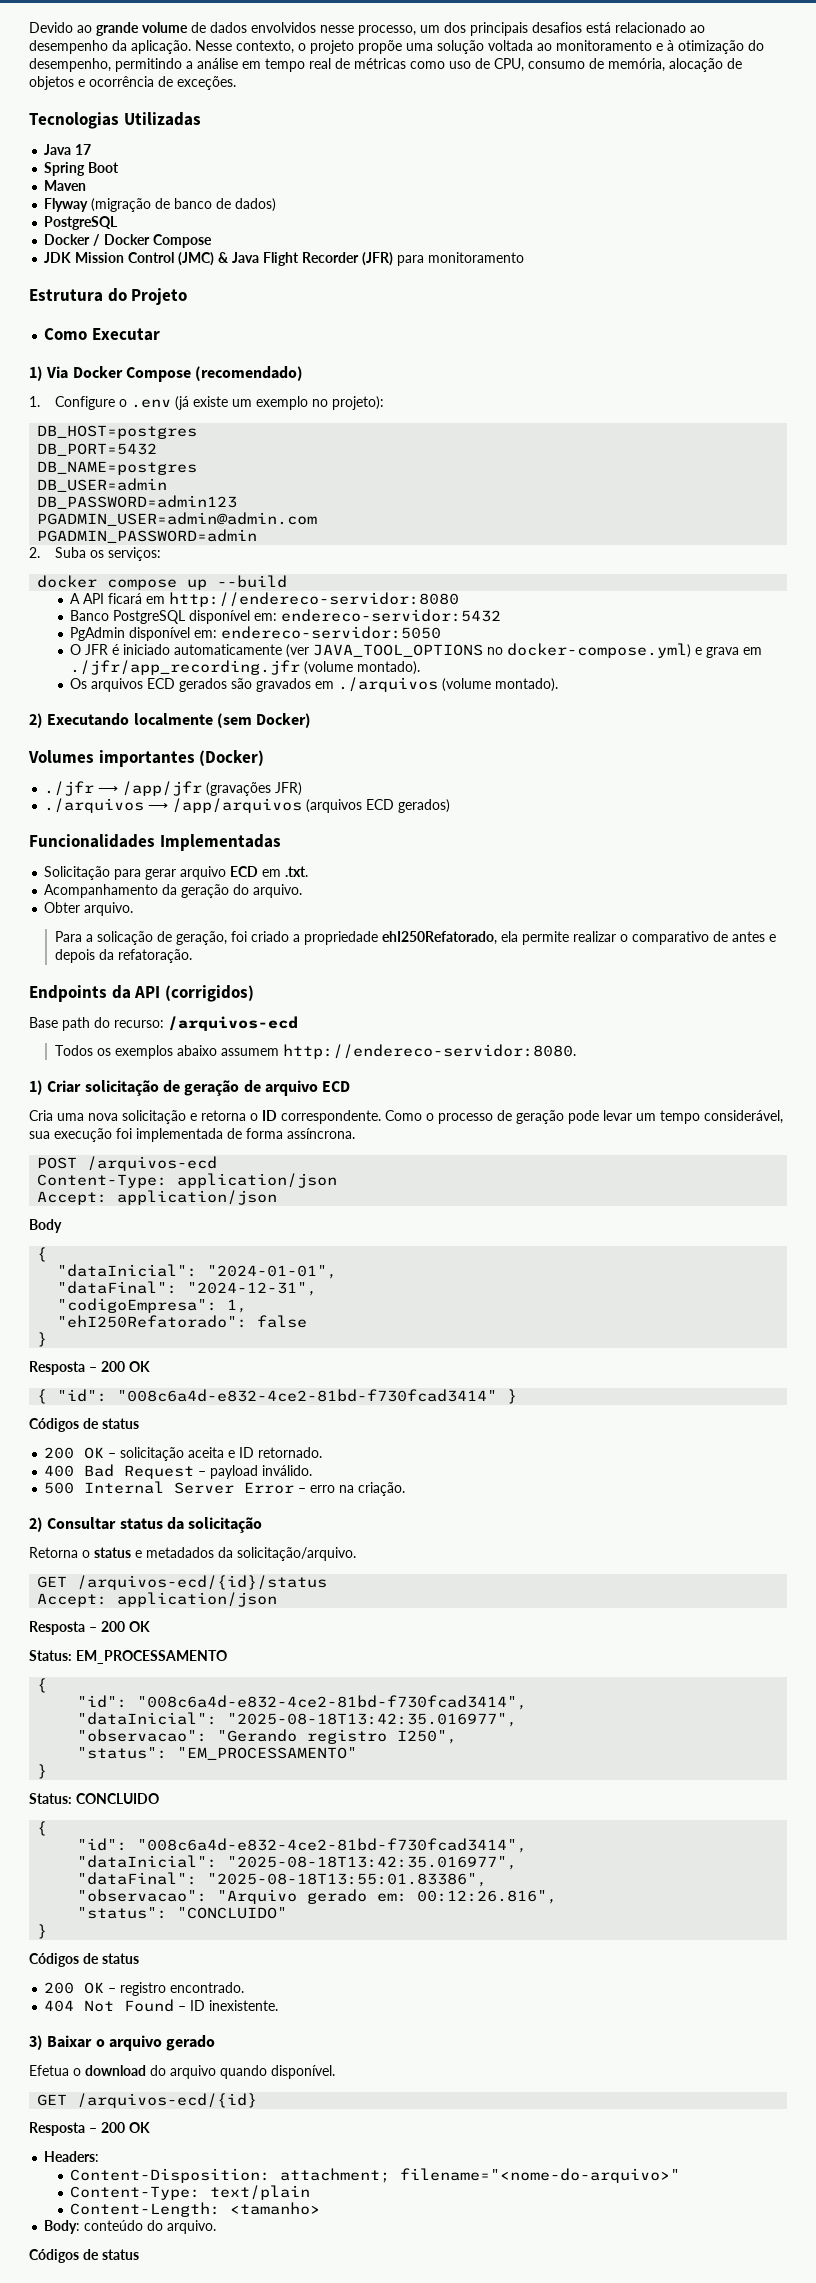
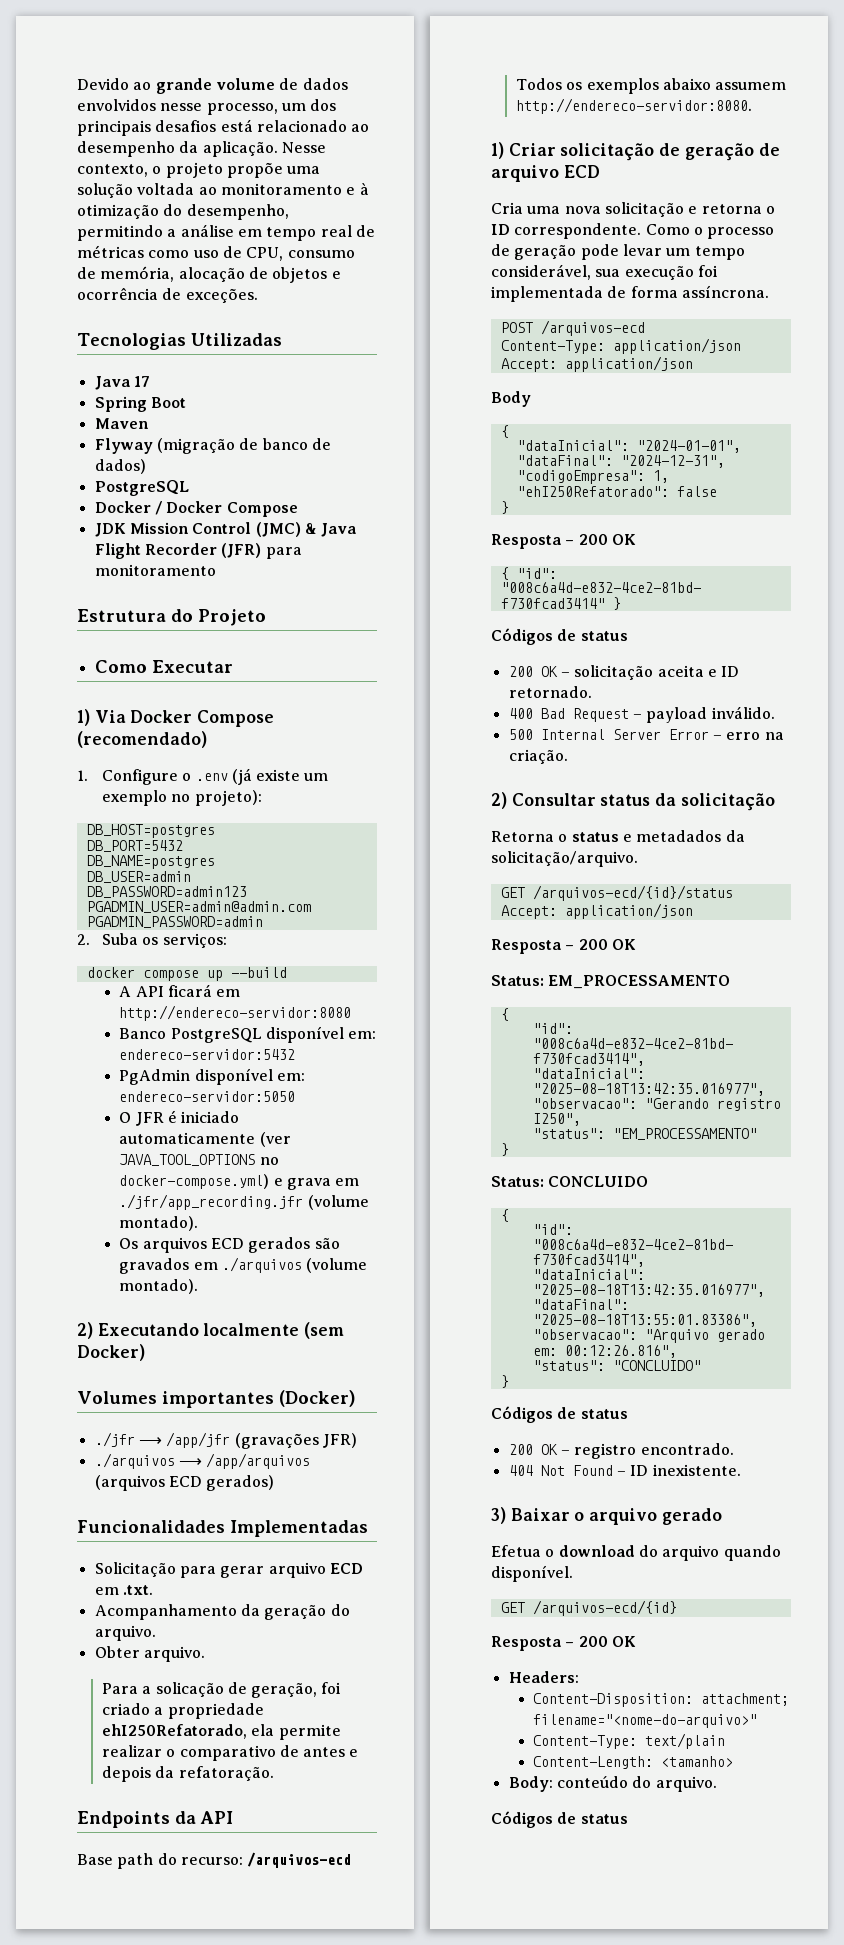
- Endpoints da API (corrigidos)
+ Endpoints da API

